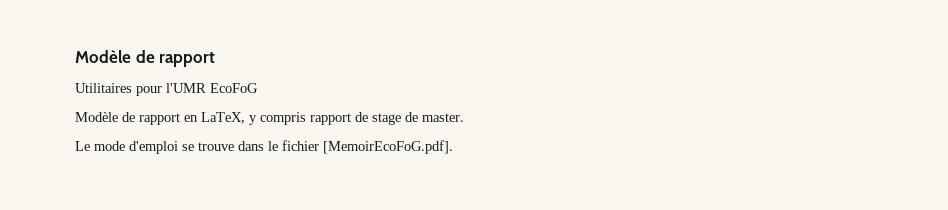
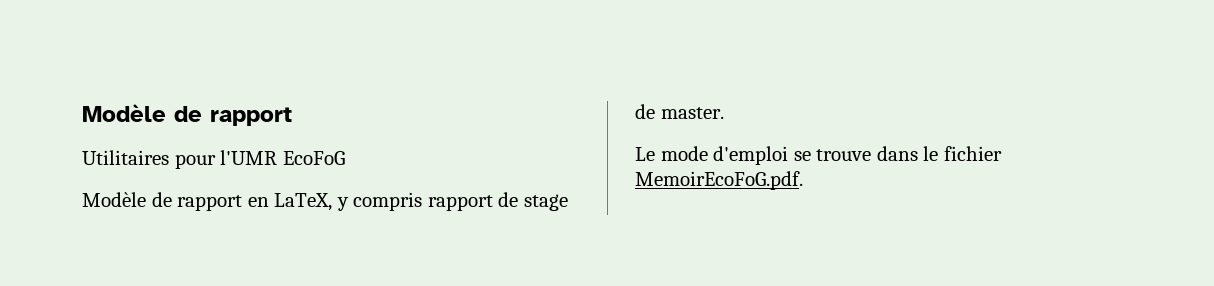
- Le mode d'emploi se trouve dans le fichier [MemoirEcoFoG.pdf].
+ Le mode d'emploi se trouve dans le fichier MemoirEcoFoG.pdf.

